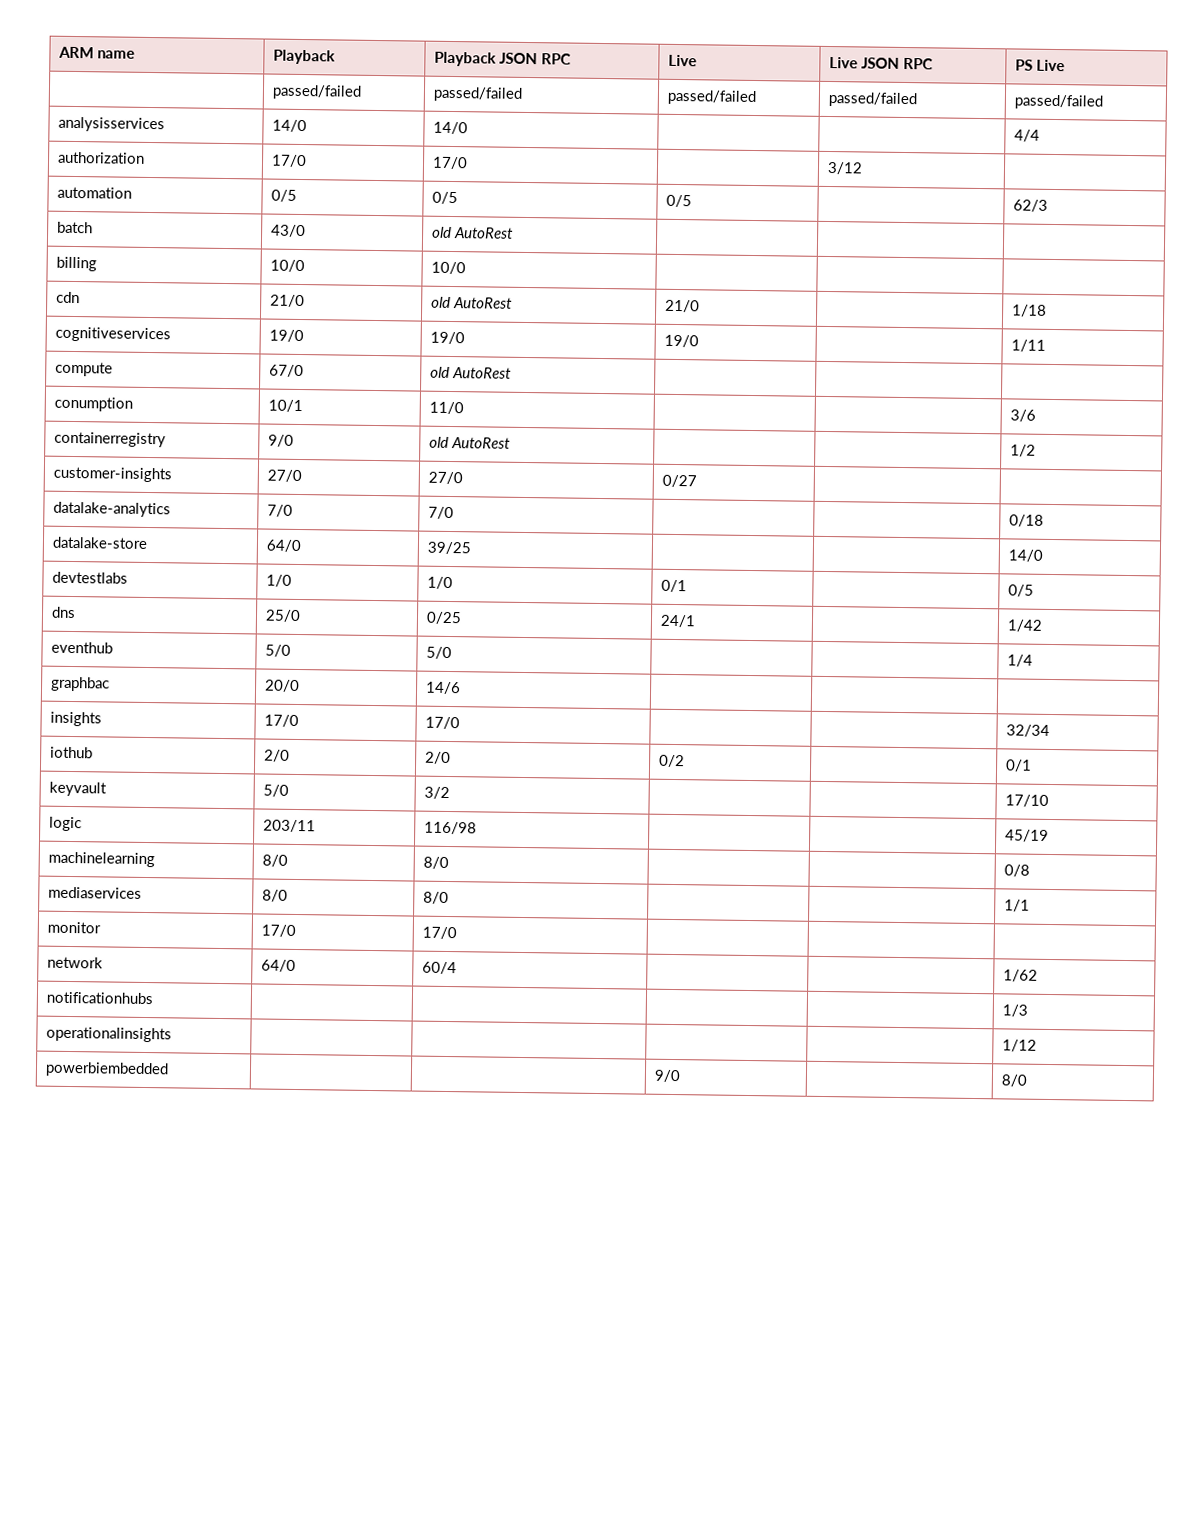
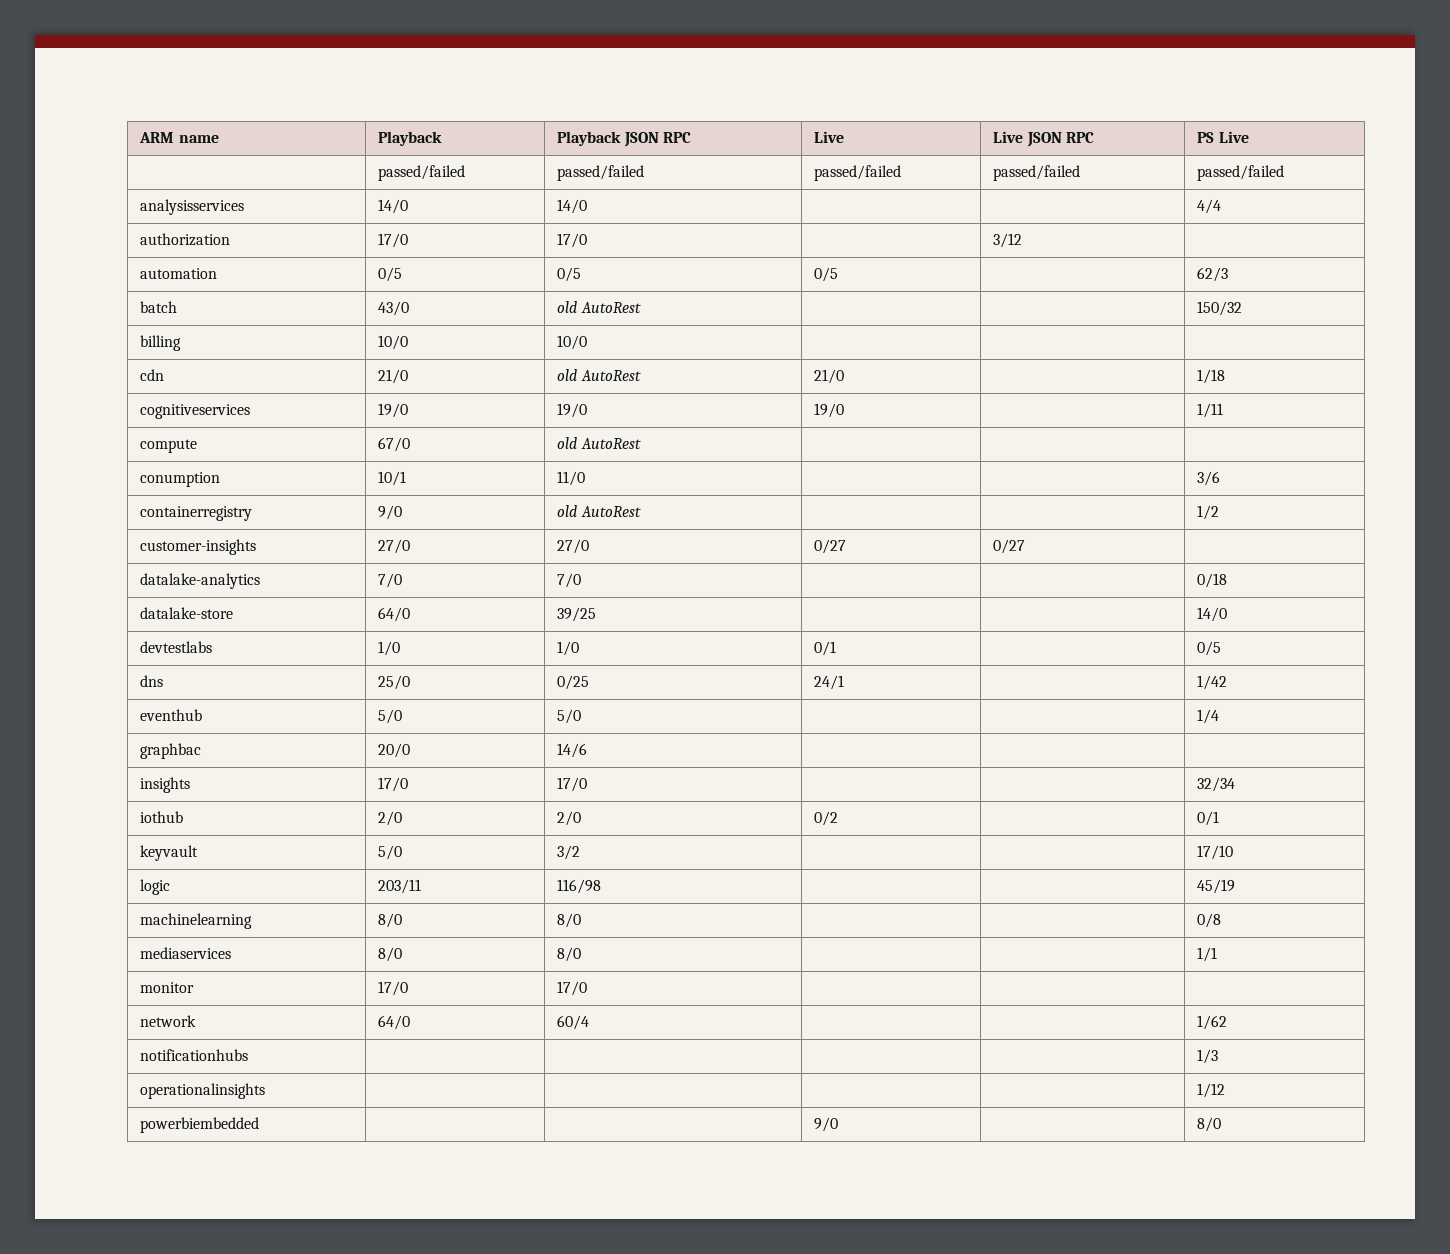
- batch | 43/0 | old AutoRest | | |
+ batch | 43/0 | old AutoRest | | | 150/32
- customer-insights | 27/0 | 27/0 | 0/27 | |
+ customer-insights | 27/0 | 27/0 | 0/27 | 0/27 |

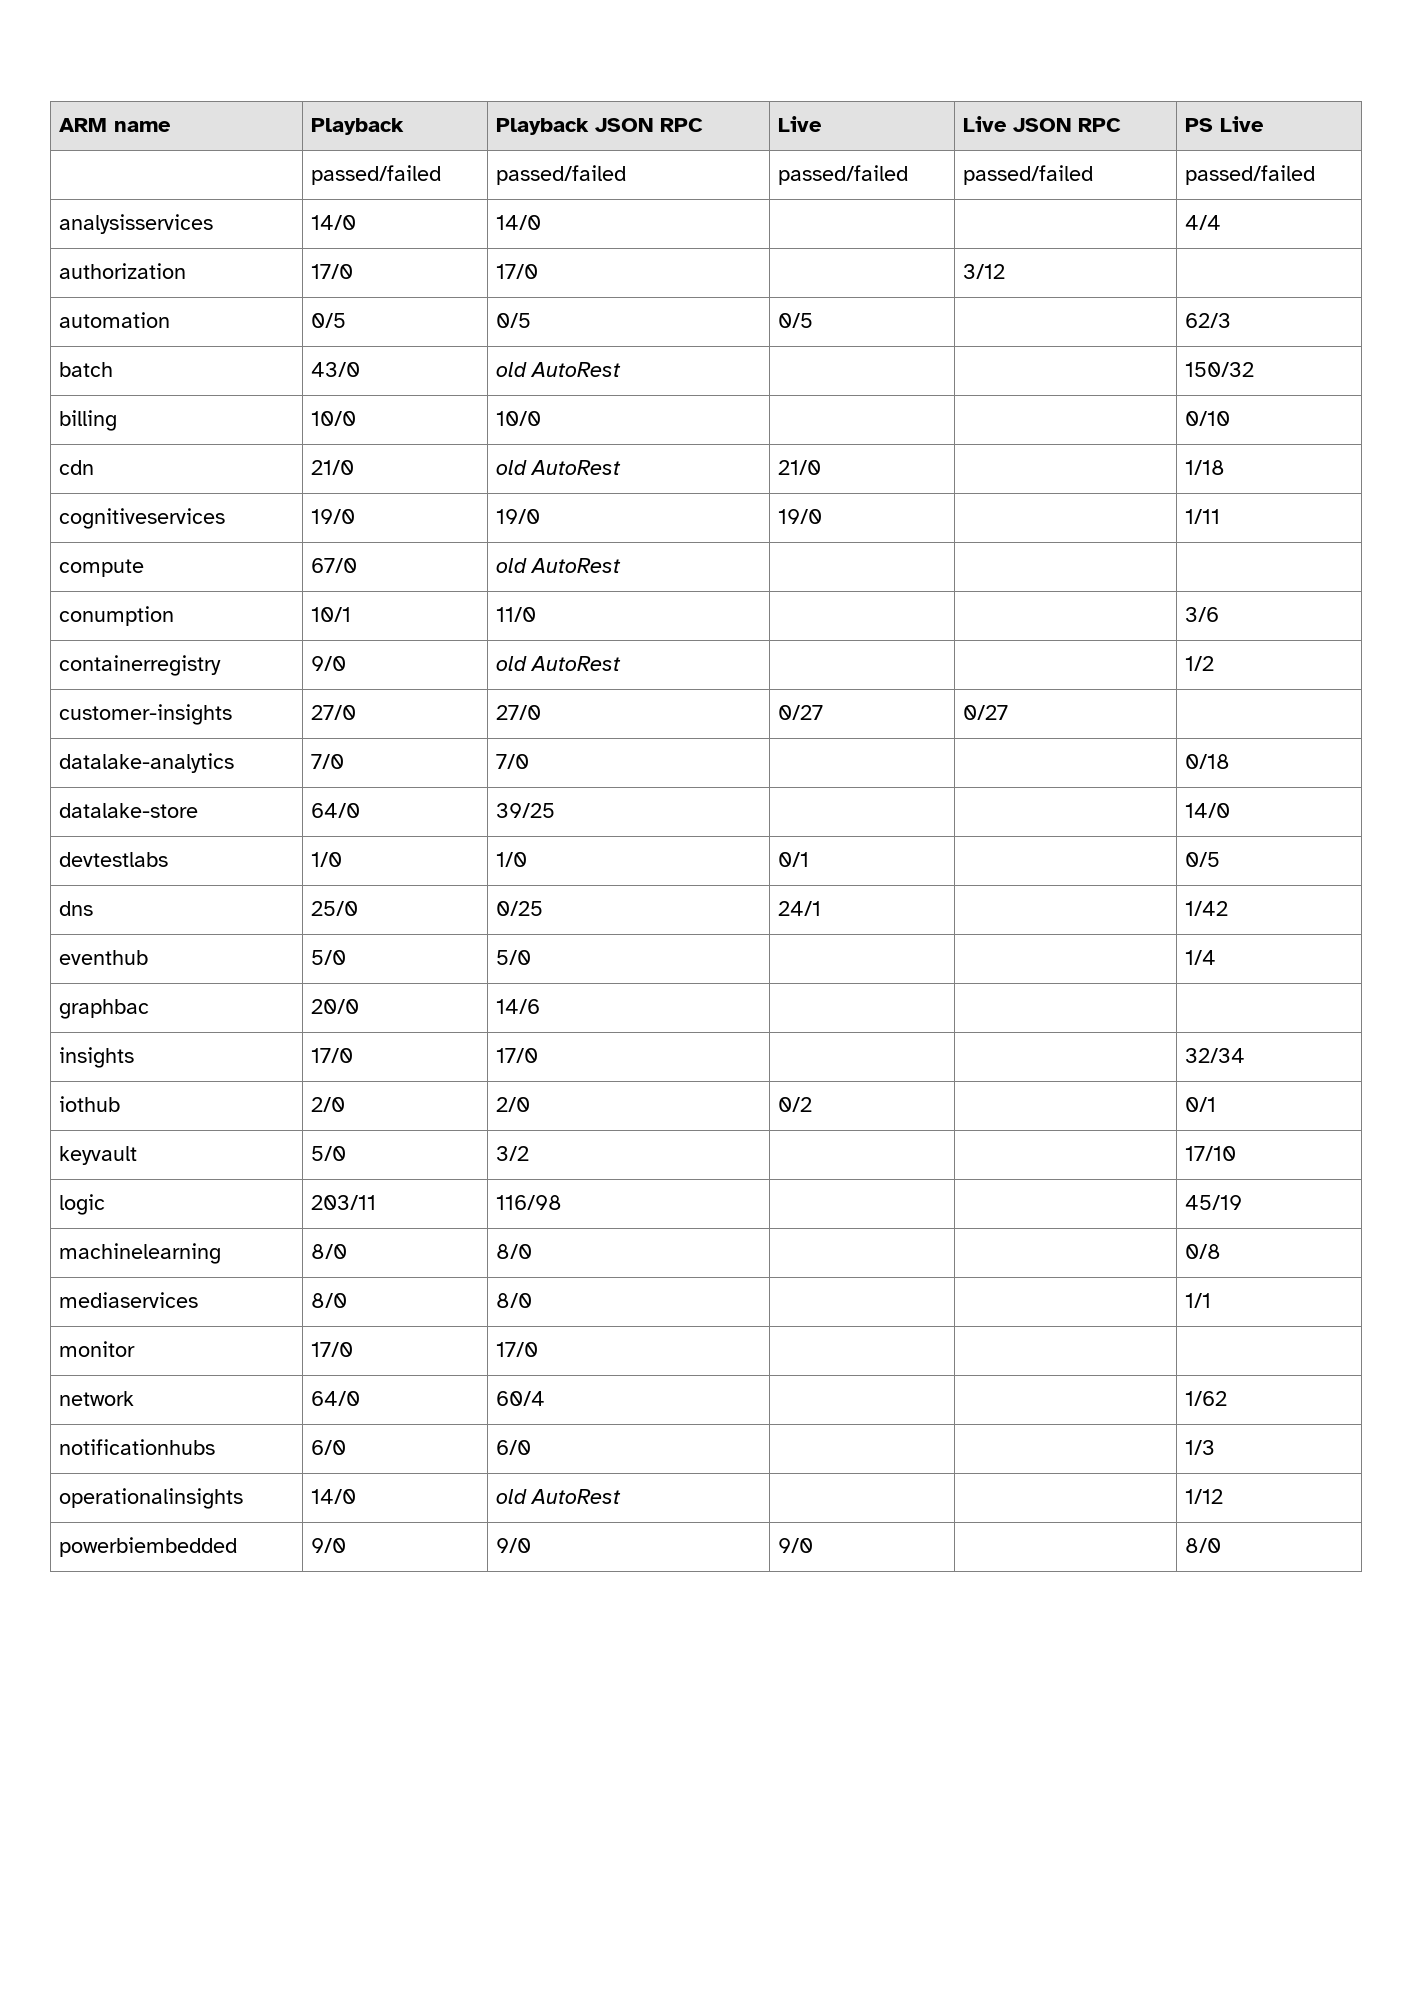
- billing | 10/0 | 10/0 | | |
+ billing | 10/0 | 10/0 | | | 0/10
- notificationhubs | | | | | 1/3
+ notificationhubs | 6/0 | 6/0 | | | 1/3
- operationalinsights | | | | | 1/12
+ operationalinsights | 14/0 | old AutoRest | | | 1/12
- powerbiembedded | | | 9/0 | | 8/0
+ powerbiembedded | 9/0 | 9/0 | 9/0 | | 8/0

